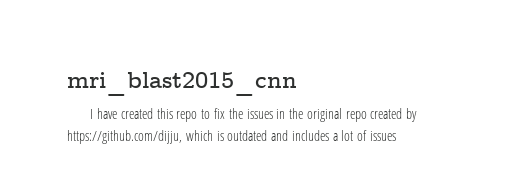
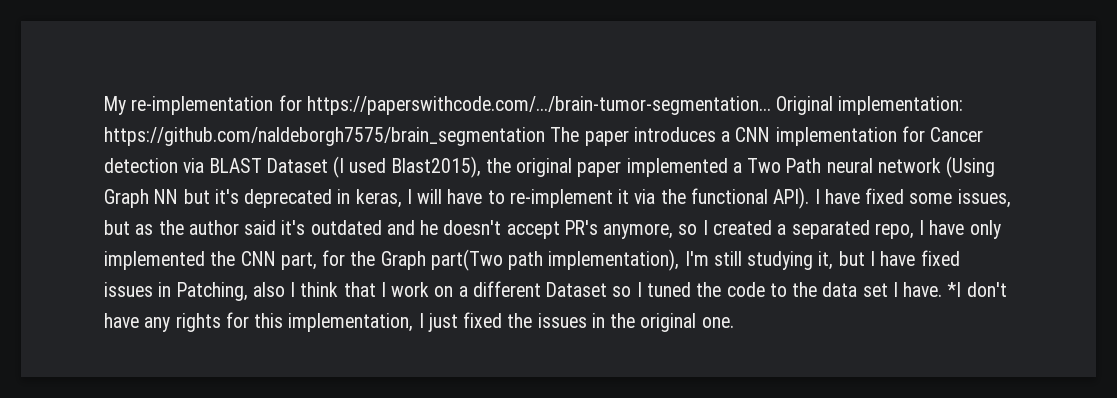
- mri_blast2015_cnn
- I have created this repo to fix the issues in the original repo created by https://github.com/dijju, which is outdated and includes a lot of issues
+ My re-implementation for https://paperswithcode.com/.../brain-tumor-segmentation... Original implementation: https://github.com/naldeborgh7575/brain_segmentation The paper introduces a CNN implementation for Cancer detection via BLAST Dataset (I used Blast2015), the original paper implemented a Two Path neural network (Using Graph NN but it's deprecated in keras, I will have to re-implement it via the functional API). I have fixed some issues, but as the author said it's outdated and he doesn't accept PR's anymore, so I created a separated repo, I have only implemented the CNN part, for the Graph part(Two path implementation), I'm still studying it, but I have fixed issues in Patching, also I think that I work on a different Dataset so I tuned the code to the data set I have. *I don't have any rights for this implementation, I just fixed the issues in the original one.

